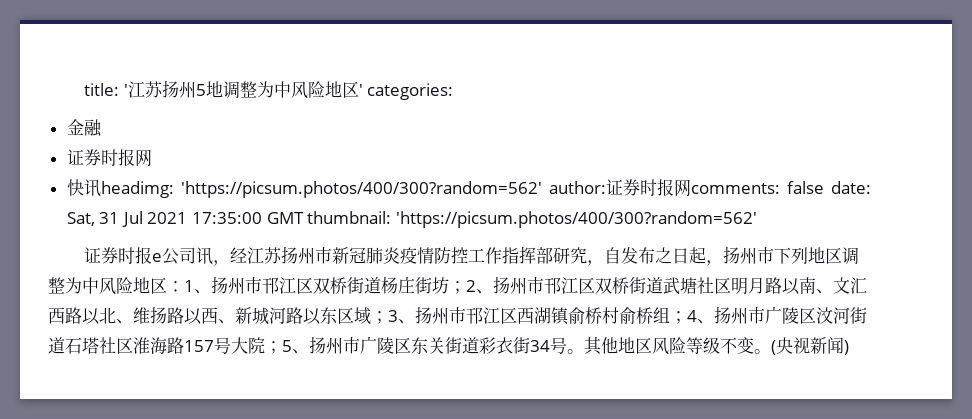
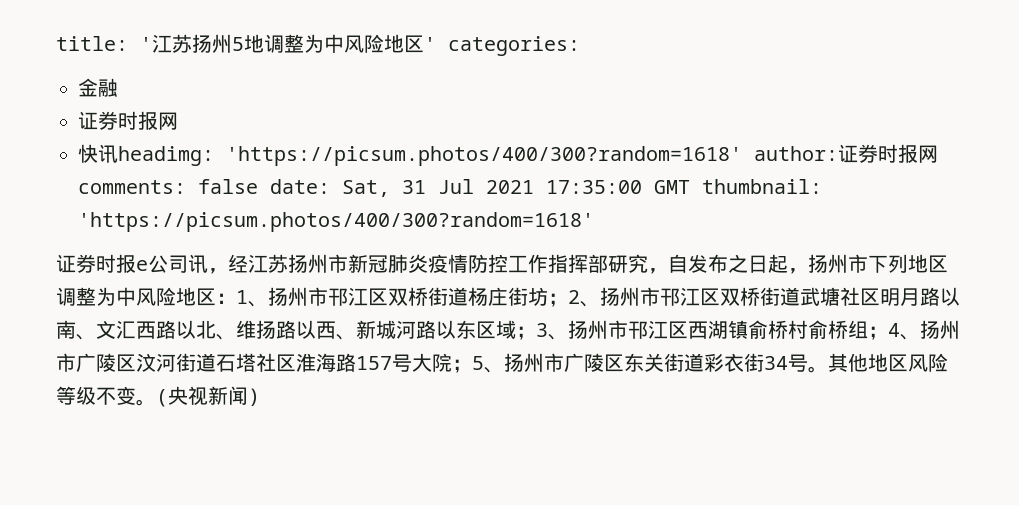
- 快讯headimg: 'https://picsum.photos/400/300?random=562' author:证券时报网comments: false date: Sat, 31 Jul 2021 17:35:00 GMT thumbnail: 'https://picsum.photos/400/300?random=562'
+ 快讯headimg: 'https://picsum.photos/400/300?random=1618' author:证券时报网comments: false date: Sat, 31 Jul 2021 17:35:00 GMT thumbnail: 'https://picsum.photos/400/300?random=1618'

